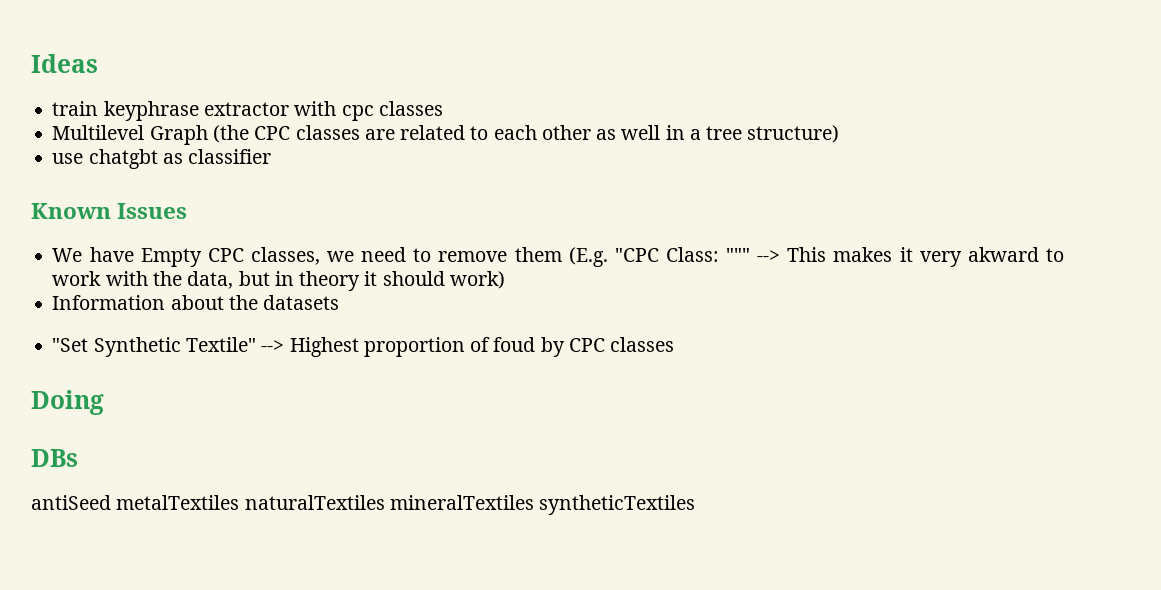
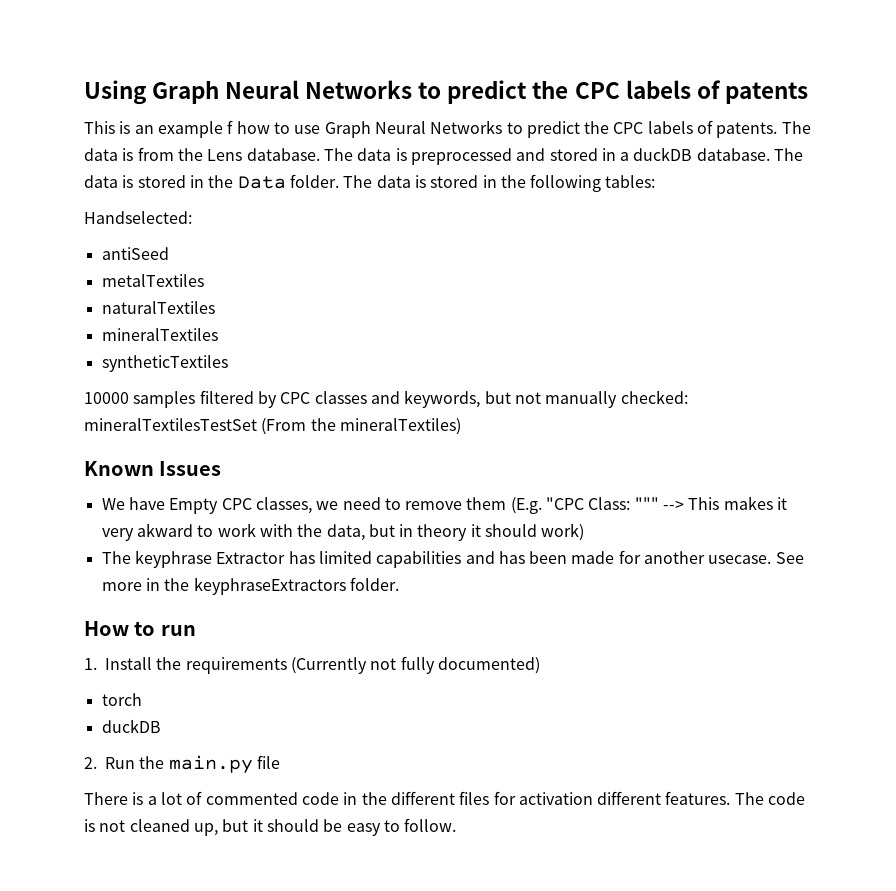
- Ideas
- train keyphrase extractor with cpc classes
- Multilevel Graph (the CPC classes are related to each other as well in a tree structure)
- use chatgbt as classifier
+ Using Graph Neural Networks to predict the CPC labels of patents
+ This is an example f how to use Graph Neural Networks to predict the CPC labels of patents. The data is from the Lens database. The data is preprocessed and stored in a duckDB database. The data is stored in the Data folder. The data is stored in the following tables:
+ Handselected:
+ antiSeed
+ metalTextiles
+ naturalTextiles
+ mineralTextiles
+ syntheticTextiles
+ 10000 samples filtered by CPC classes and keywords, but not manually checked: mineralTextilesTestSet (From the mineralTextiles)
- Information about the datasets
- "Set Synthetic Textile" --> Highest proportion of foud by CPC classes
- Doing
- DBs
- antiSeed metalTextiles naturalTextiles mineralTextiles syntheticTextiles
+ The keyphrase Extractor has limited capabilities and has been made for another usecase. See more in the keyphraseExtractors folder.
+ How to run
+ 1. Install the requirements (Currently not fully documented)
+ torch
+ duckDB
+ 2. Run the main.py file
+ There is a lot of commented code in the different files for activation different features. The code is not cleaned up, but it should be easy to follow.

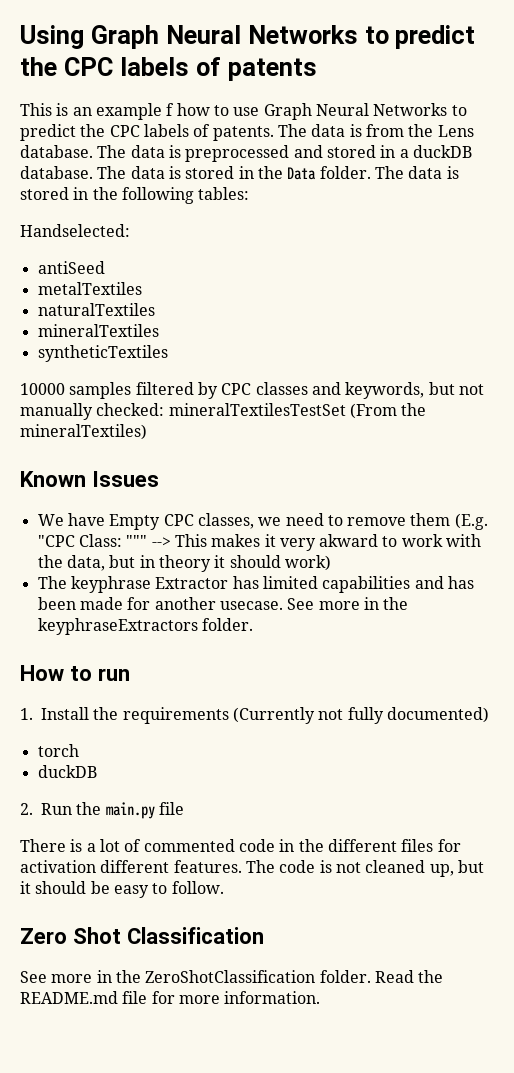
+ Zero Shot Classification
+ See more in the ZeroShotClassification folder. Read the README.md file for more information.

